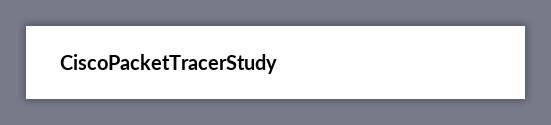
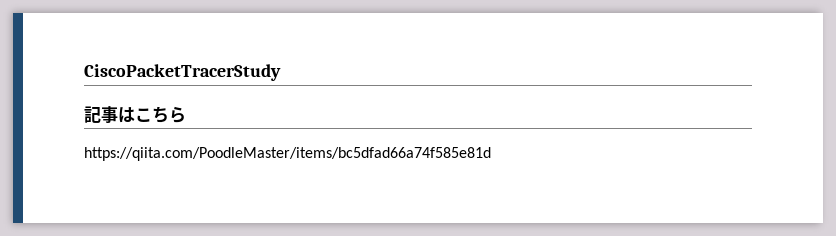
+ 記事はこちら
+ https://qiita.com/PoodleMaster/items/bc5dfad66a74f585e81d

